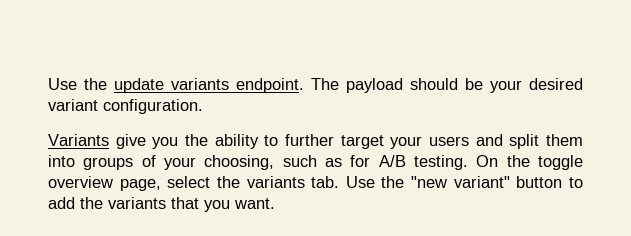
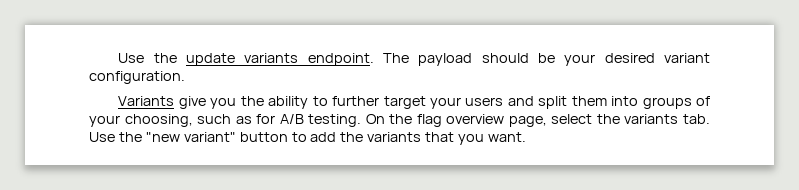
- On the toggle overview page, select the variants tab. Use the "new variant" button to add the variants that you want.
+ On the flag overview page, select the variants tab. Use the "new variant" button to add the variants that you want.

